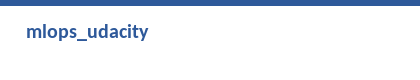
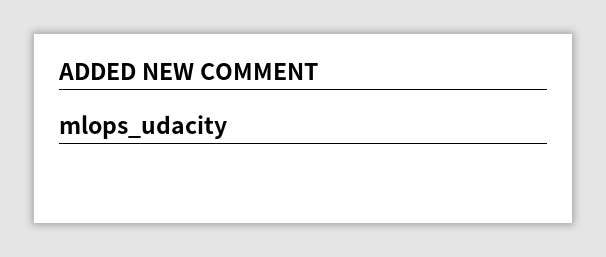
+ ADDED NEW COMMENT

